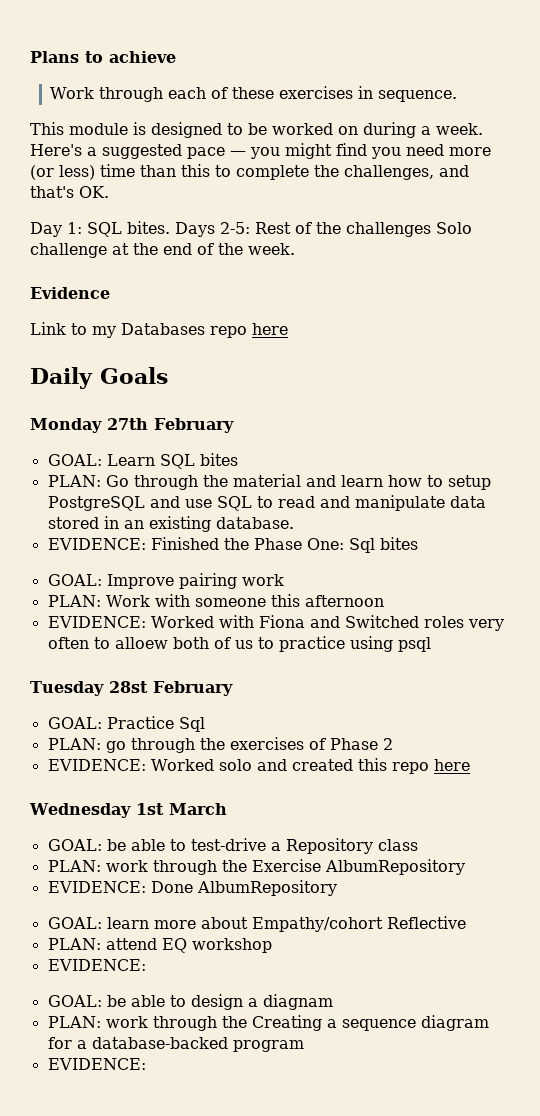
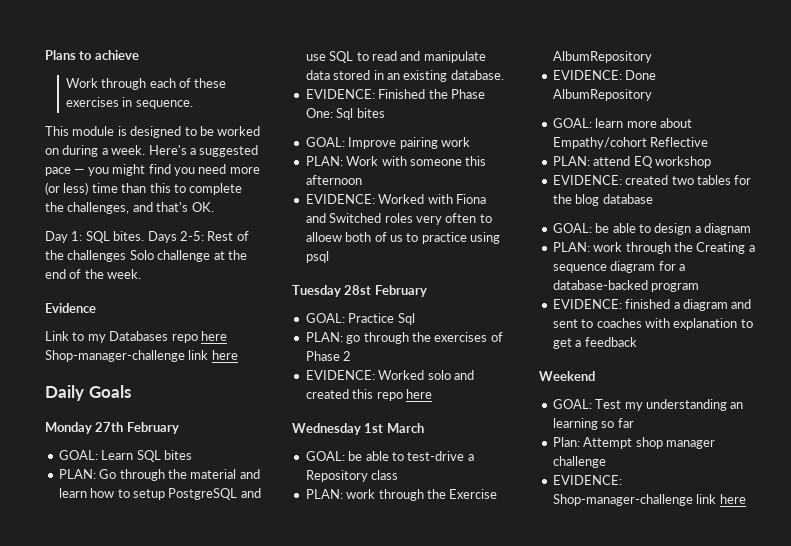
- Link to my Databases repo here
+ Link to my Databases repo here Shop-manager-challenge link here
  PLAN: attend EQ workshop
- EVIDENCE:
+ EVIDENCE: created two tables for the blog database
  PLAN: work through the Creating a sequence diagram for a database-backed program
- EVIDENCE:
+ EVIDENCE: finished a diagram and sent to coaches with explanation to get a feedback
+ Weekend
+ GOAL: Test my understanding an learning so far
+ Plan: Attempt shop manager challenge
+ EVIDENCE: Shop-manager-challenge link here

